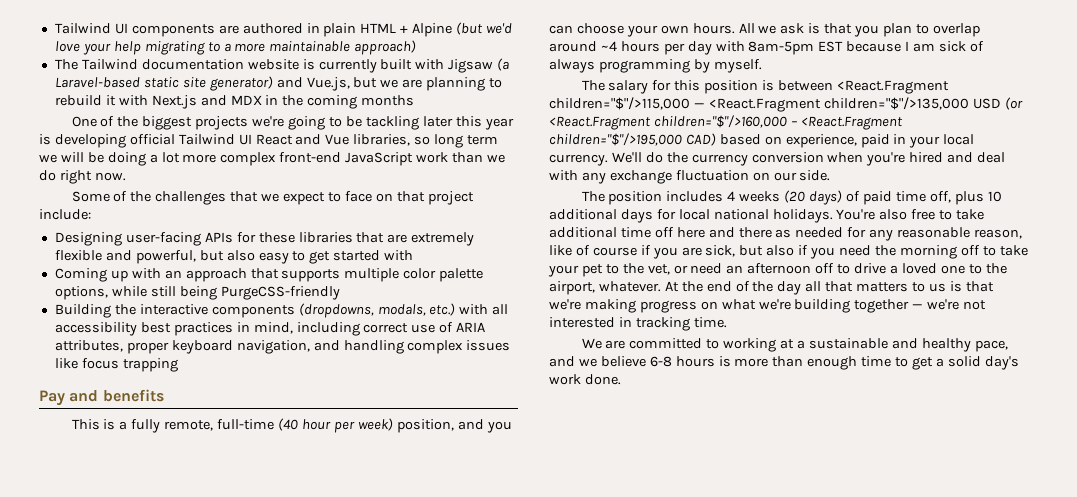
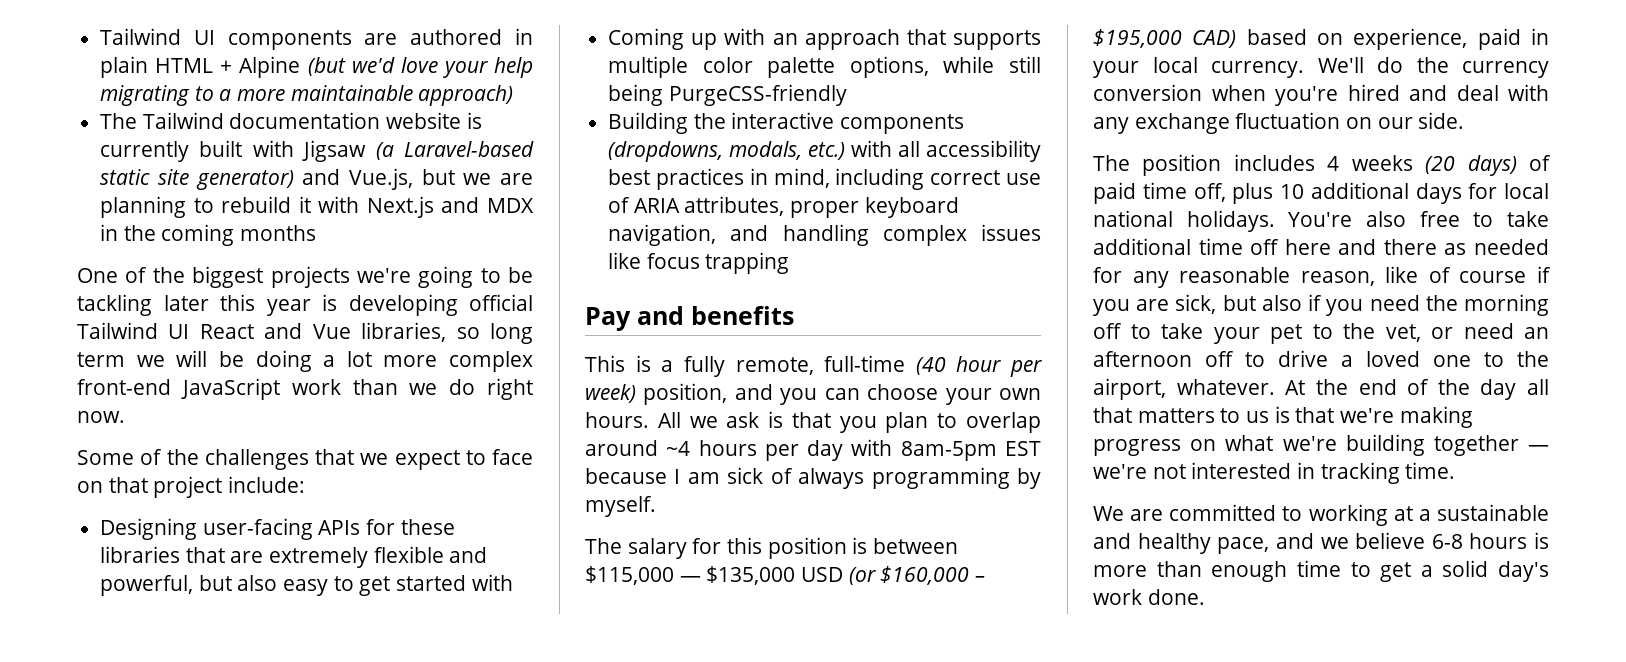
- The salary for this position is between <React.Fragment children="$"/>115,000 — <React.Fragment children="$"/>135,000 USD (or <React.Fragment children="$"/>160,000 – <React.Fragment children="$"/>195,000 CAD) based on experience, paid in your local currency.
+ The salary for this position is between $115,000 — $135,000 USD (or $160,000 – $195,000 CAD) based on experience, paid in your local currency.

